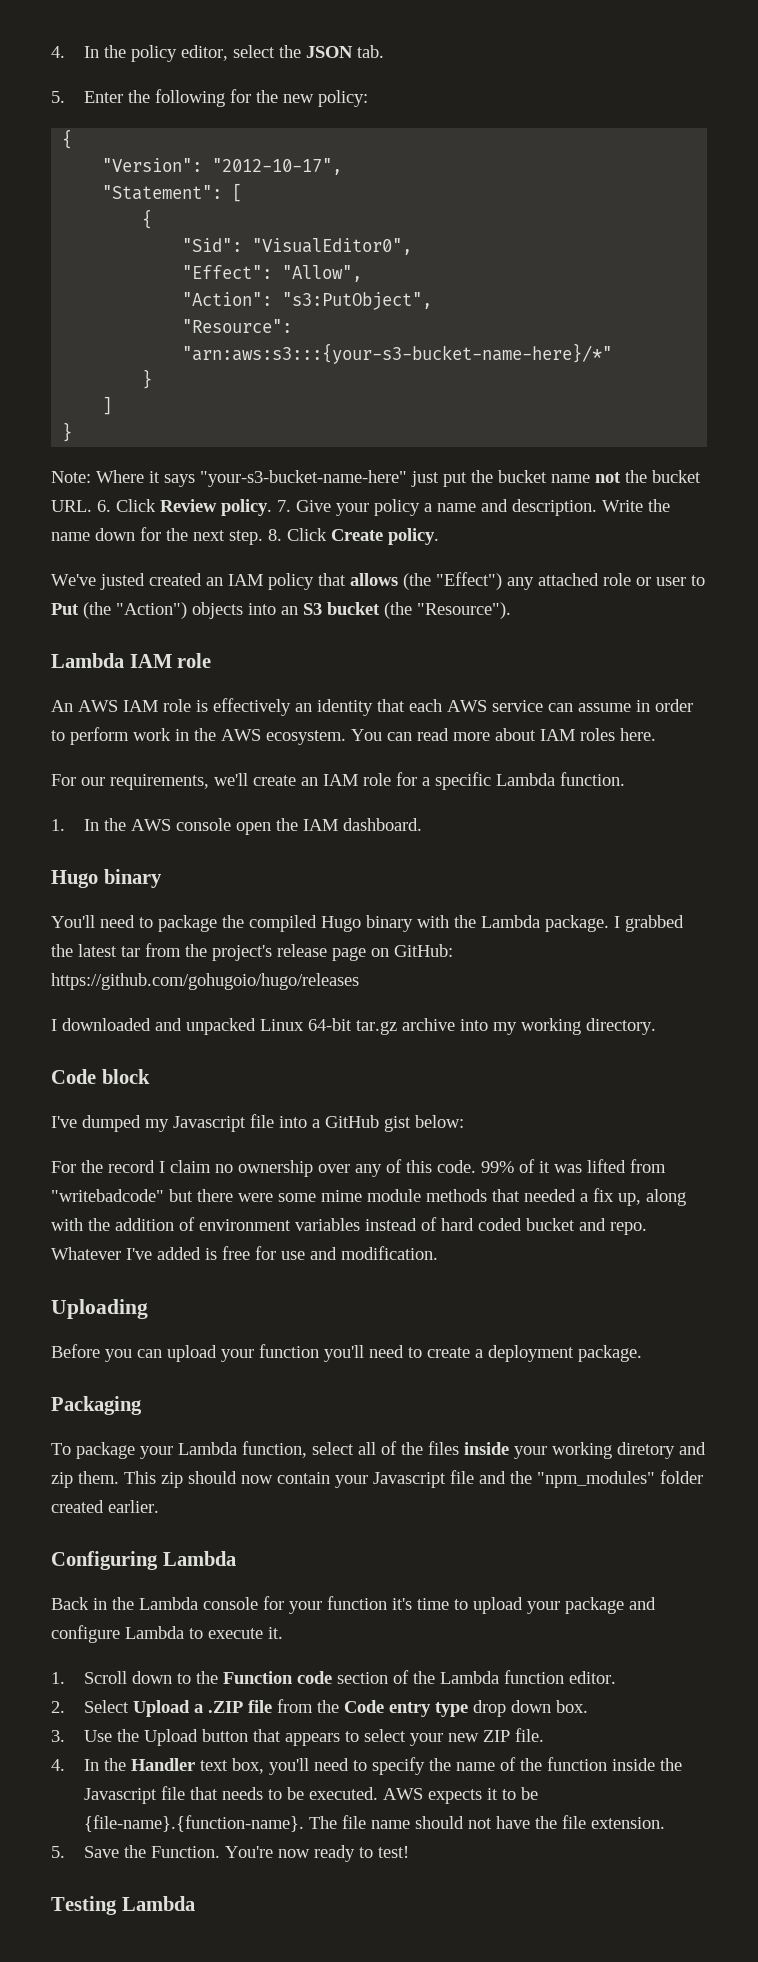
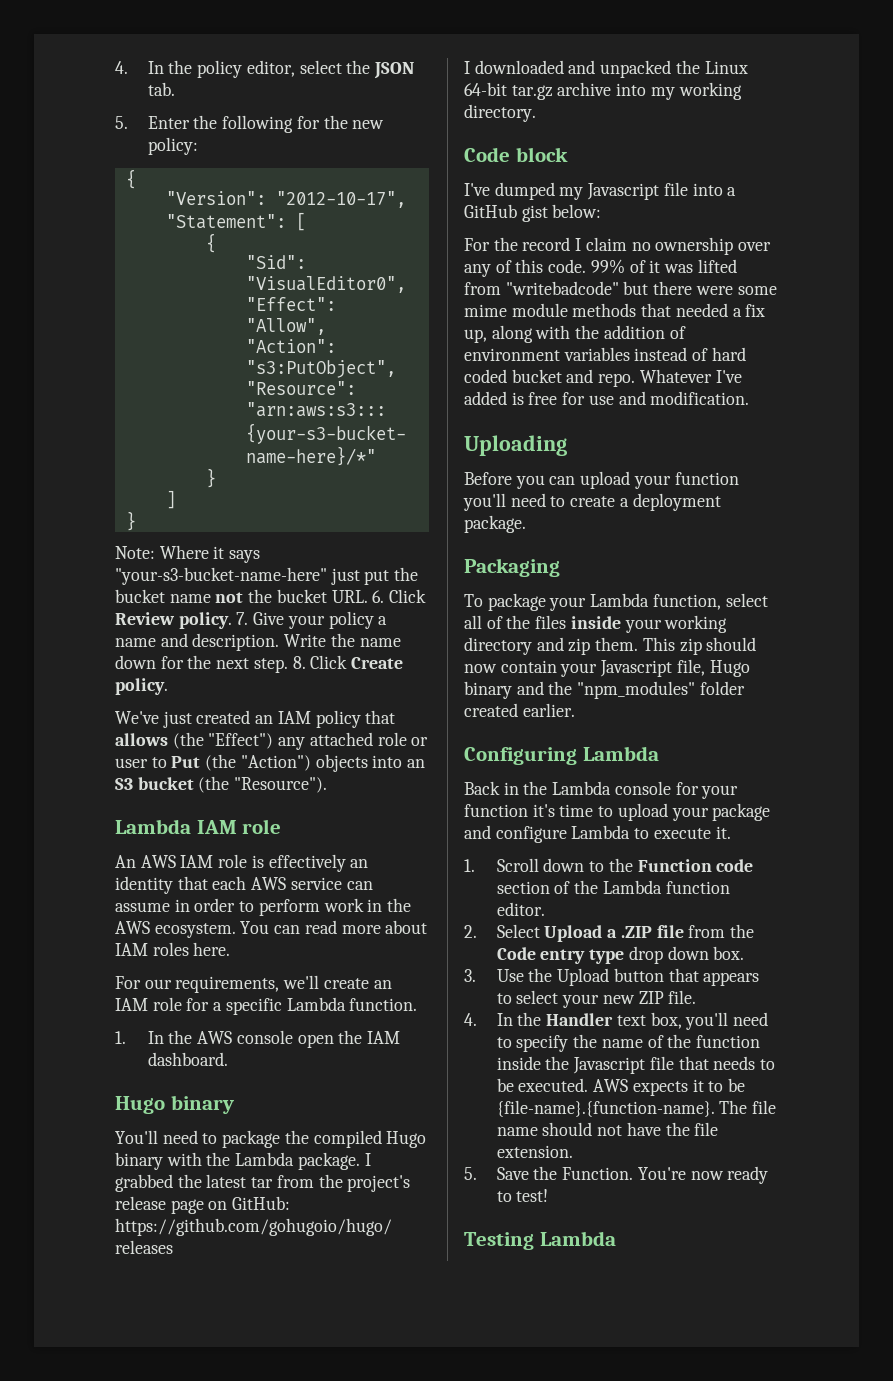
- We've justed created an IAM policy that allows (the "Effect") any attached role or user to Put (the "Action") objects into an S3 bucket (the "Resource").
+ We've just created an IAM policy that allows (the "Effect") any attached role or user to Put (the "Action") objects into an S3 bucket (the "Resource").
- I downloaded and unpacked Linux 64-bit tar.gz archive into my working directory.
+ I downloaded and unpacked the Linux 64-bit tar.gz archive into my working directory.
- To package your Lambda function, select all of the files inside your working diretory and zip them.
+ To package your Lambda function, select all of the files inside your working directory and zip them.
- This zip should now contain your Javascript file and the "npm_modules" folder created earlier.
+ This zip should now contain your Javascript file, Hugo binary and the "npm_modules" folder created earlier.

